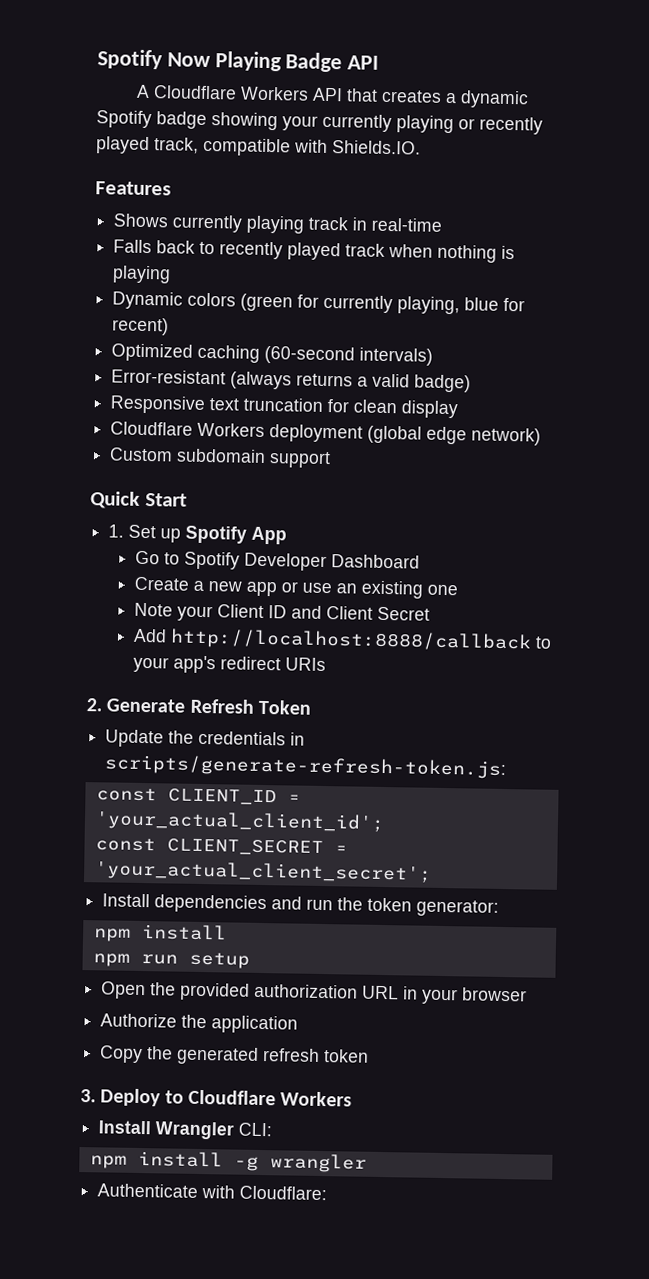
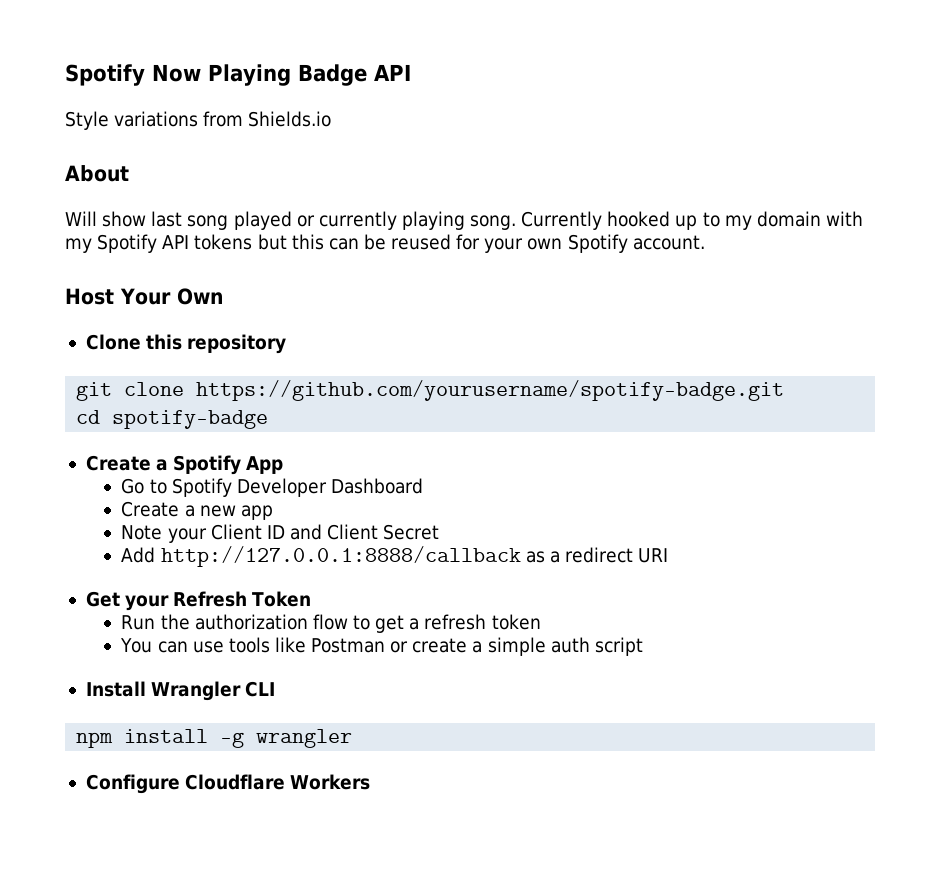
- A Cloudflare Workers API that creates a dynamic Spotify badge showing your currently playing or recently played track, compatible with Shields.IO.
- Features
- Shows currently playing track in real-time
- Falls back to recently played track when nothing is playing
- Dynamic colors (green for currently playing, blue for recent)
- Optimized caching (60-second intervals)
- Error-resistant (always returns a valid badge)
- Responsive text truncation for clean display
- Cloudflare Workers deployment (global edge network)
- Custom subdomain support
- Quick Start
- 1. Set up Spotify App
+ Style variations from Shields.io
+ About
+ Will show last song played or currently playing song. Currently hooked up to my domain with my Spotify API tokens but this can be reused for your own Spotify account.
+ Host Your Own
+ Clone this repository
+ git clone https://github.com/yourusername/spotify-badge.git
+ cd spotify-badge
+ Create a Spotify App
- Create a new app or use an existing one
+ Create a new app
- Add http://localhost:8888/callback to your app's redirect URIs
- 2. Generate Refresh Token
- Update the credentials in scripts/generate-refresh-token.js:
- const CLIENT_ID = 'your_actual_client_id';
- const CLIENT_SECRET = 'your_actual_client_secret';
- Install dependencies and run the token generator:
- npm install
- npm run setup
- Open the provided authorization URL in your browser
- Authorize the application
- Copy the generated refresh token
- 3. Deploy to Cloudflare Workers
+ Add http://127.0.0.1:8888/callback as a redirect URI
+ Get your Refresh Token
+ Run the authorization flow to get a refresh token
+ You can use tools like Postman or create a simple auth script
- Install Wrangler CLI:
+ Install Wrangler CLI
- Authenticate with Cloudflare:
+ Configure Cloudflare Workers

